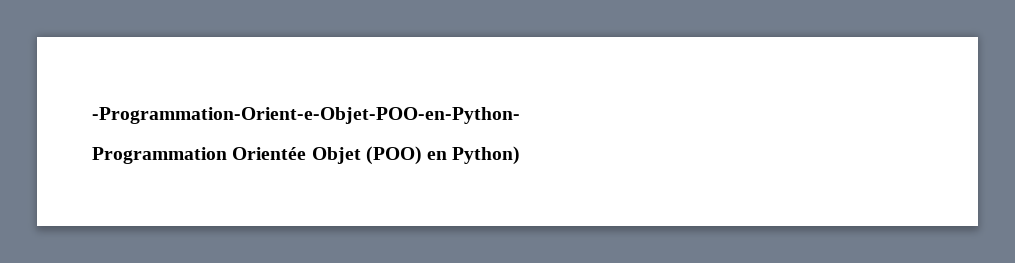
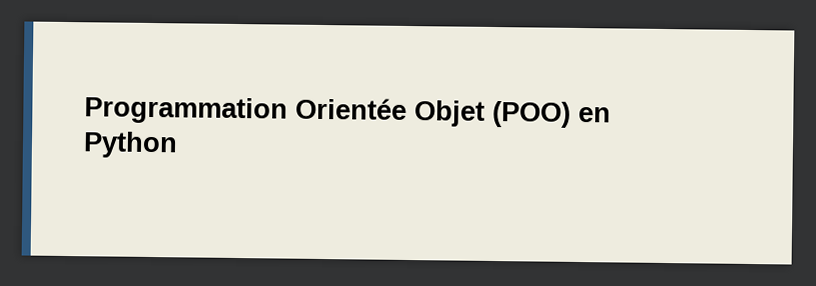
- -Programmation-Orient-e-Objet-POO-en-Python-
- Programmation Orientée Objet (POO) en Python)
+ Programmation Orientée Objet (POO) en Python

